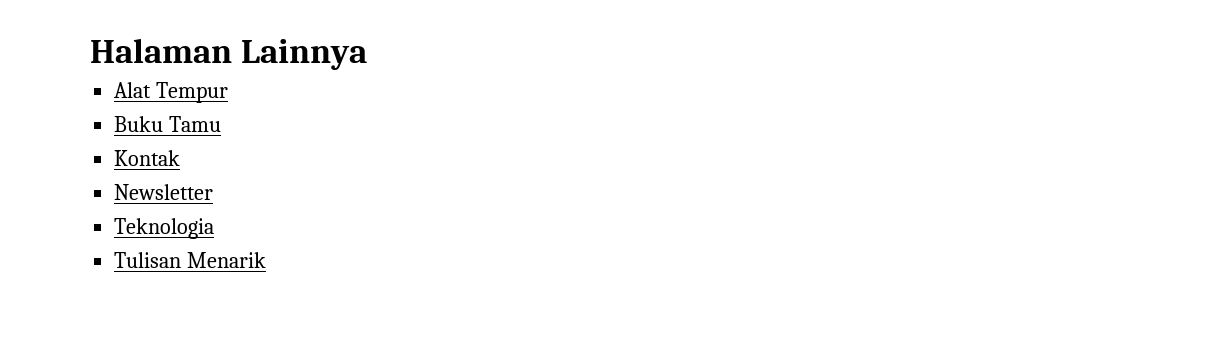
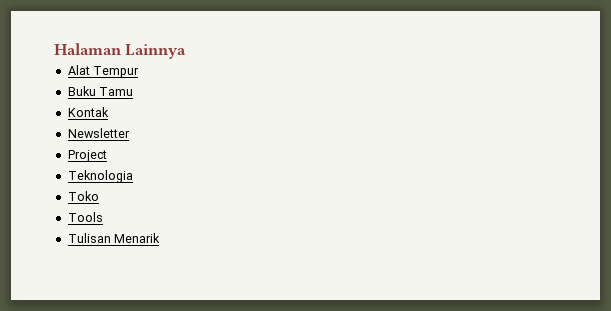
+ Project
+ Toko
+ Tools

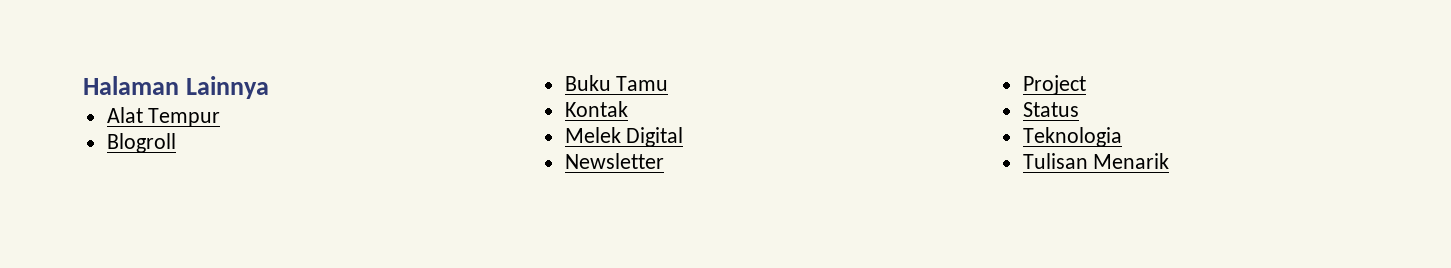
+ Blogroll
+ Melek Digital
+ Status
- Toko
- Tools

